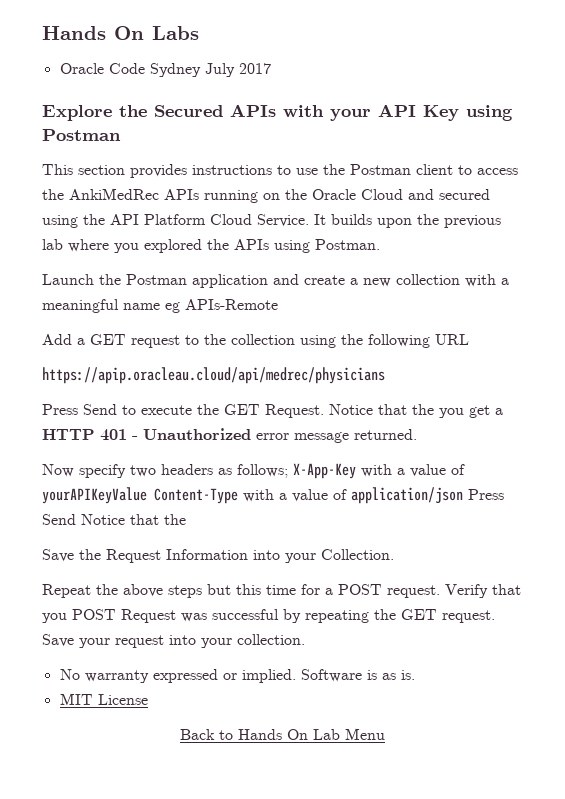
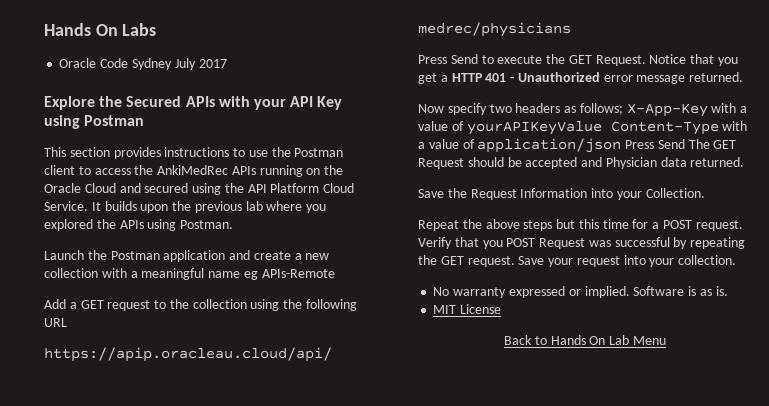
- Notice that the you get a HTTP 401 - Unauthorized error message returned.
+ Notice that you get a HTTP 401 - Unauthorized error message returned.
- Now specify two headers as follows; X-App-Key with a value of yourAPIKeyValue Content-Type with a value of application/json Press Send Notice that the
+ Now specify two headers as follows; X-App-Key with a value of yourAPIKeyValue Content-Type with a value of application/json Press Send The GET Request should be accepted and Physician data returned.

